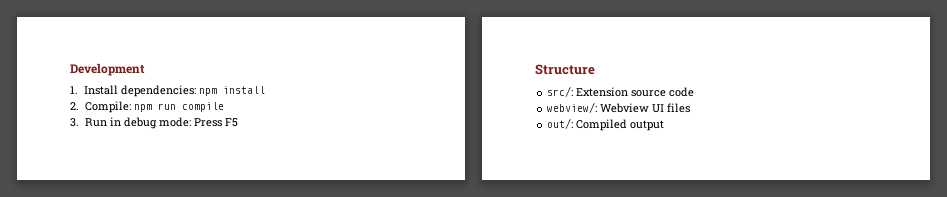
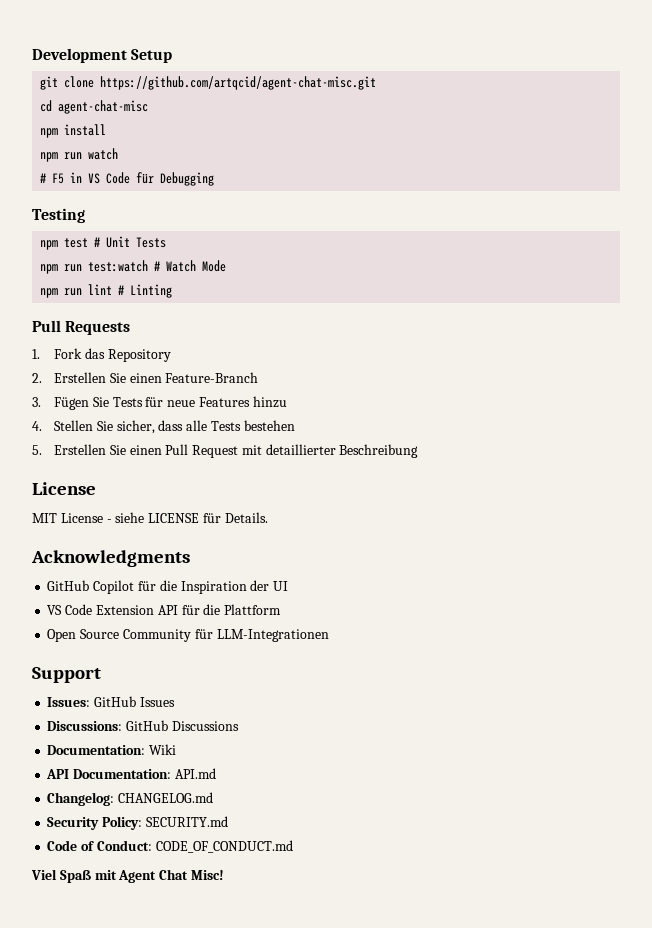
- Development
- 1. Install dependencies: npm install
- 2. Compile: npm run compile
- 3. Run in debug mode: Press F5
- Structure
- src/: Extension source code
- webview/: Webview UI files
- out/: Compiled output
+ Development Setup
+ git clone https://github.com/artqcid/agent-chat-misc.git
+ cd agent-chat-misc
+ npm install
+ npm run watch
+ # F5 in VS Code für Debugging
+ Testing
+ npm test # Unit Tests
+ npm run test:watch # Watch Mode
+ npm run lint # Linting
+ Pull Requests
+ 1. Fork das Repository
+ 2. Erstellen Sie einen Feature-Branch
+ 3. Fügen Sie Tests für neue Features hinzu
+ 4. Stellen Sie sicher, dass alle Tests bestehen
+ 5. Erstellen Sie einen Pull Request mit detaillierter Beschreibung
+ License
+ MIT License - siehe LICENSE für Details.
+ Acknowledgments
+ GitHub Copilot für die Inspiration der UI
+ VS Code Extension API für die Plattform
+ Open Source Community für LLM-Integrationen
+ Support
+ Issues: GitHub Issues
+ Discussions: GitHub Discussions
+ Documentation: Wiki
+ API Documentation: API.md
+ Changelog: CHANGELOG.md
+ Security Policy: SECURITY.md
+ Code of Conduct: CODE_OF_CONDUCT.md
+ Viel Spaß mit Agent Chat Misc!

